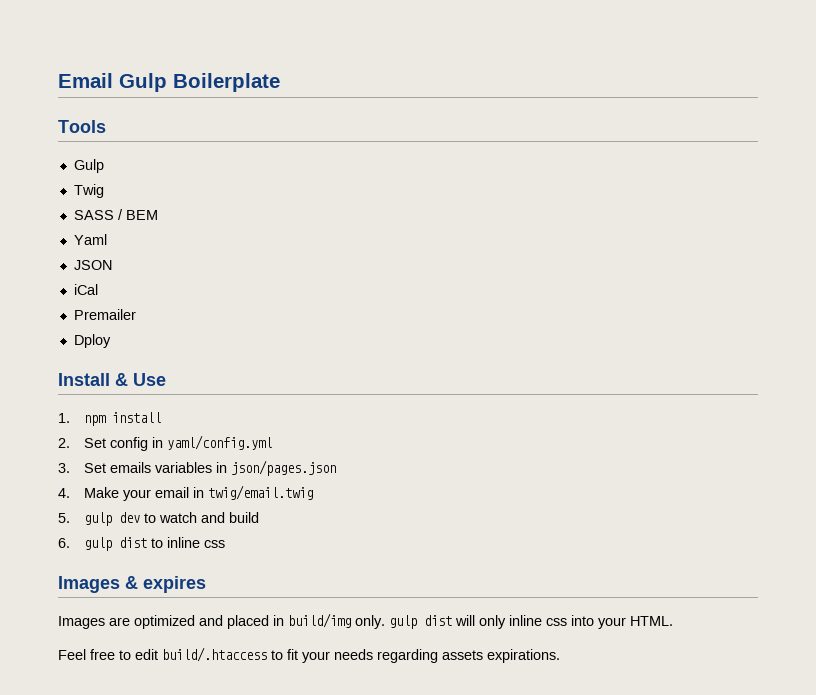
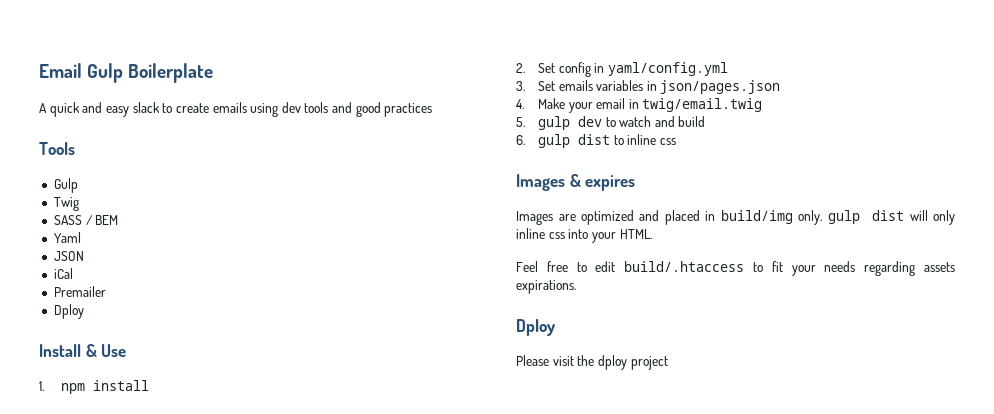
+ A quick and easy slack to create emails using dev tools and good practices
  Feel free to edit build/.htaccess to fit your needs regarding assets expirations.
+ Dploy
+ Please visit the dploy project

